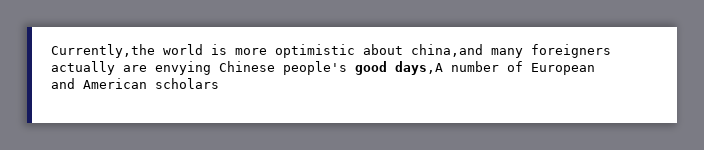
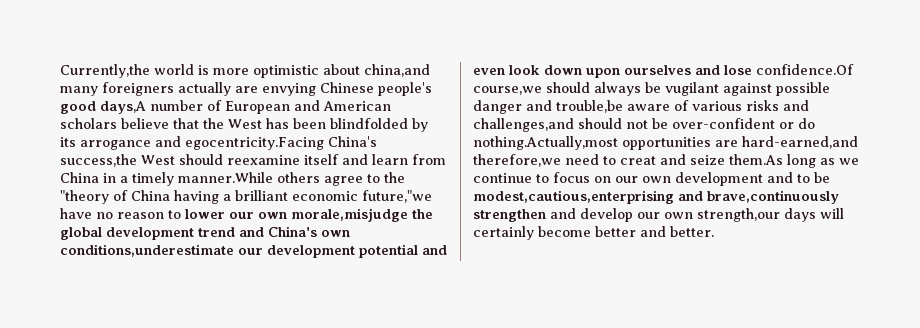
- Currently,the world is more optimistic about china,and many foreigners actually are envying Chinese people's good days,A number of European and American scholars
+ Currently,the world is more optimistic about china,and many foreigners actually are envying Chinese people's good days,A number of European and American scholars believe that the West has been blindfolded by its arrogance and egocentricity.Facing China's success,the West should reexamine itself and learn from China in a timely manner.While others agree to the "theory of China having a brilliant economic future,"we have no reason to lower our own morale,misjudge the global development trend and China's own conditions,underestimate our development potential and even look down upon ourselves and lose confidence.Of course,we should always be vugilant against possible danger and trouble,be aware of various risks and challenges,and should not be over-confident or do nothing.Actually,most opportunities are hard-earned,and therefore,we need to creat and seize them.As long as we continue to focus on our own development and to be modest,cautious,enterprising and brave,continuously strengthen and develop our own strength,our days will certainly become better and better.

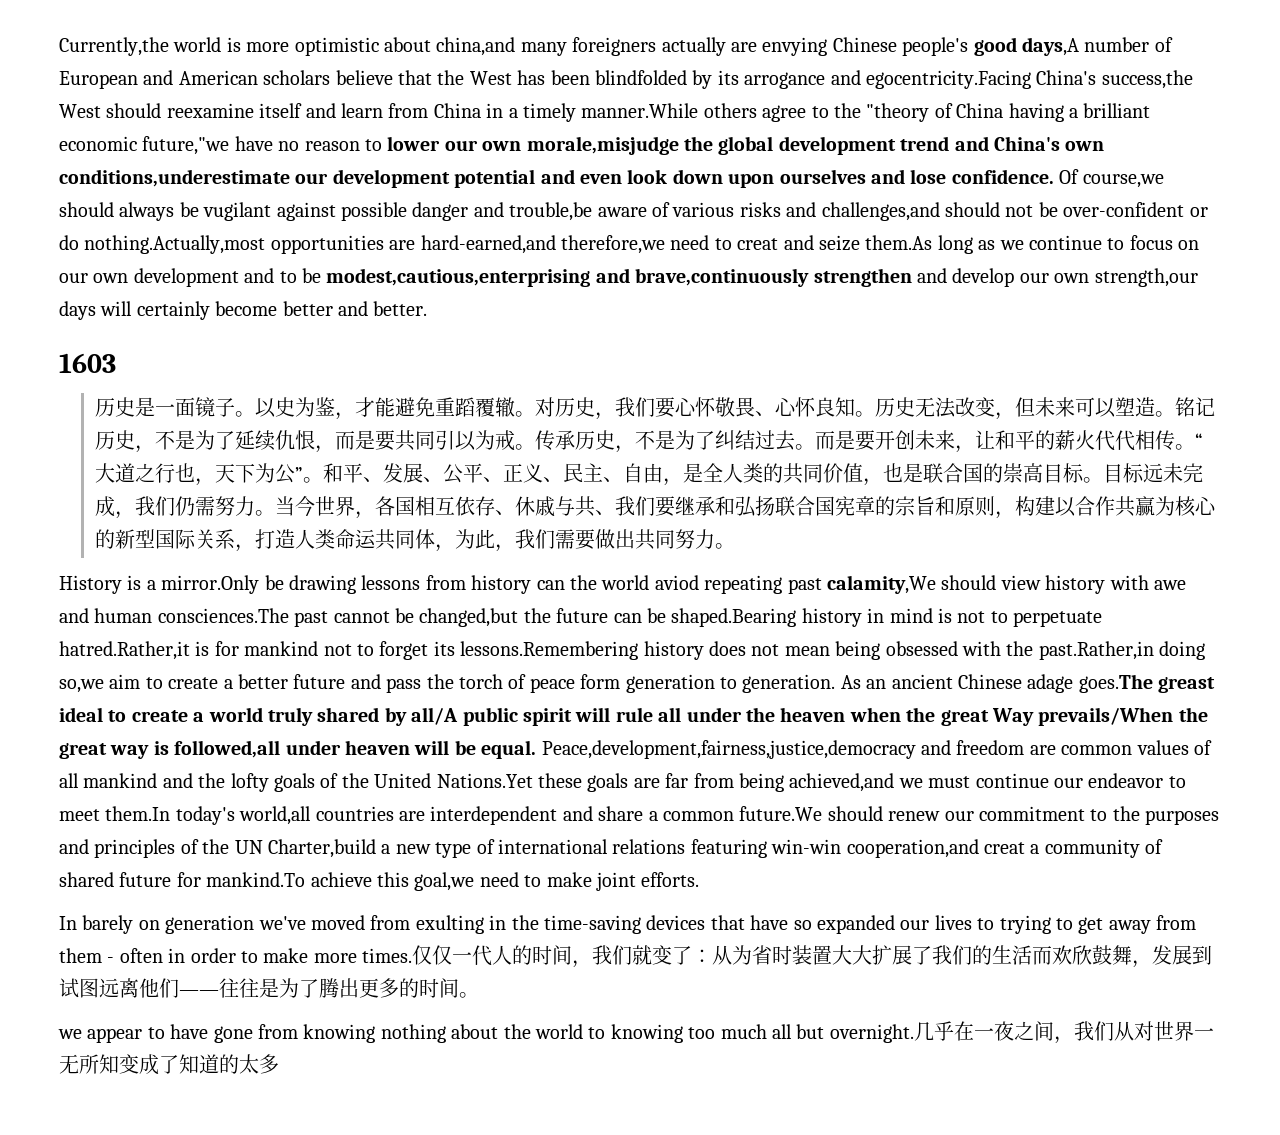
- Currently,the world is more optimistic about china,and many foreigners actually are envying Chinese people's good days,A number of European and American scholars believe that the West has been blindfolded by its arrogance and egocentricity.Facing China's success,the West should reexamine itself and learn from China in a timely manner.While others agree to the "theory of China having a brilliant economic future,"we have no reason to lower our own morale,misjudge the global development trend and China's own conditions,underestimate our development potential and even look down upon ourselves and lose confidence.Of course,we should always be vugilant against possible danger and trouble,be aware of various risks and challenges,and should not be over-confident or do nothing.Actually,most opportunities are hard-earned,and therefore,we need to creat and seize them.As long as we continue to focus on our own development and to be modest,cautious,enterprising and brave,continuously strengthen and develop our own strength,our days will certainly become better and better.
+ Currently,the world is more optimistic about china,and many foreigners actually are envying Chinese people's good days,A number of European and American scholars believe that the West has been blindfolded by its arrogance and egocentricity.Facing China's success,the West should reexamine itself and learn from China in a timely manner.While others agree to the "theory of China having a brilliant economic future,"we have no reason to lower our own morale,misjudge the global development trend and China's own conditions,underestimate our development potential and even look down upon ourselves and lose confidence. Of course,we should always be vugilant against possible danger and trouble,be aware of various risks and challenges,and should not be over-confident or do nothing.Actually,most opportunities are hard-earned,and therefore,we need to creat and seize them.As long as we continue to focus on our own development and to be modest,cautious,enterprising and brave,continuously strengthen and develop our own strength,our days will certainly become better and better.
+ 1603
+ 历史是一面镜子。以史为鉴，才能避免重蹈覆辙。对历史，我们要心怀敬畏、心怀良知。历史无法改变，但未来可以塑造。铭记历史，不是为了延续仇恨，而是要共同引以为戒。传承历史，不是为了纠结过去。而是要开创未来，让和平的薪火代代相传。“大道之行也，天下为公”。和平、发展、公平、正义、民主、自由，是全人类的共同价值，也是联合国的崇高目标。目标远未完成，我们仍需努力。当今世界，各国相互依存、休戚与共、我们要继承和弘扬联合国宪章的宗旨和原则，构建以合作共赢为核心的新型国际关系，打造人类命运共同体，为此，我们需要做出共同努力。
+ History is a mirror.Only be drawing lessons from history can the world aviod repeating past calamity,We should view history with awe and human consciences.The past cannot be changed,but the future can be shaped.Bearing history in mind is not to perpetuate hatred.Rather,it is for mankind not to forget its lessons.Remembering history does not mean being obsessed with the past.Rather,in doing so,we aim to create a better future and pass the torch of peace form generation to generation. As an ancient Chinese adage goes.The greast ideal to create a world truly shared by all/A public spirit will rule all under the heaven when the great Way prevails/When the great way is followed,all under heaven will be equal. Peace,development,fairness,justice,democracy and freedom are common values of all mankind and the lofty goals of the United Nations.Yet these goals are far from being achieved,and we must continue our endeavor to meet them.In today's world,all countries are interdependent and share a common future.We should renew our commitment to the purposes and principles of the UN Charter,build a new type of international relations featuring win-win cooperation,and creat a community of shared future for mankind.To achieve this goal,we need to make joint efforts.
+ In barely on generation we've moved from exulting in the time-saving devices that have so expanded our lives to trying to get away from them - often in order to make more times.仅仅一代人的时间，我们就变了：从为省时装置大大扩展了我们的生活而欢欣鼓舞，发展到试图远离他们——往往是为了腾出更多的时间。
+ we appear to have gone from knowing nothing about the world to knowing too much all but overnight.几乎在一夜之间，我们从对世界一无所知变成了知道的太多

